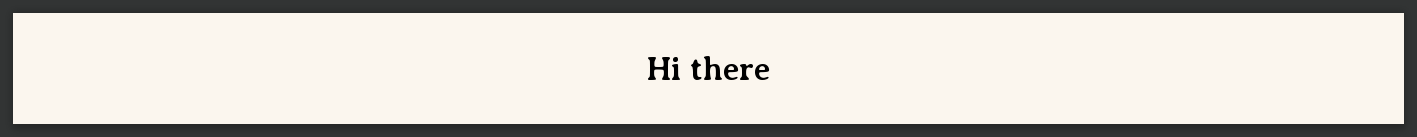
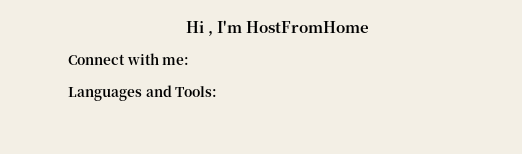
- Hi there
+ Hi , I'm HostFromHome
+ Connect with me:
+ Languages and Tools:

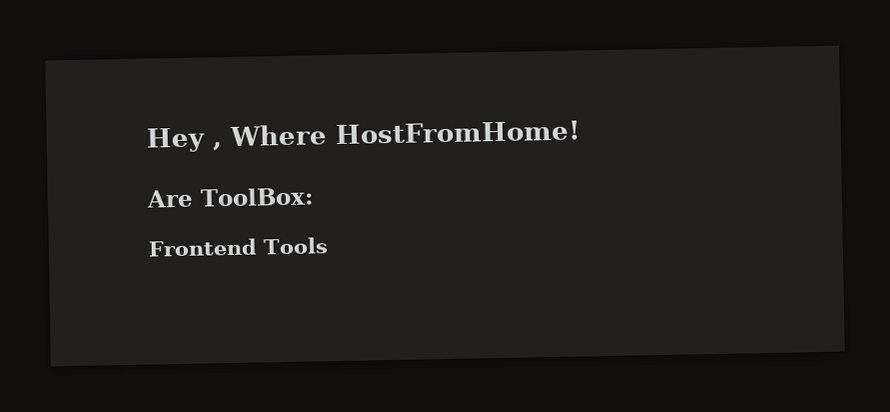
- Hi , I'm HostFromHome
- Connect with me:
- Languages and Tools:
+ Hey , Where HostFromHome!
+ Are ToolBox:
+ Frontend Tools

